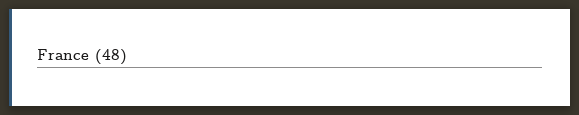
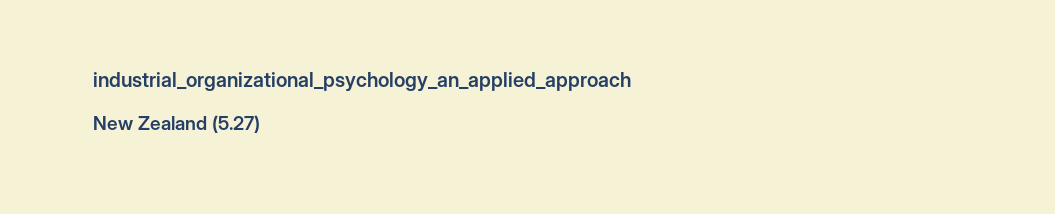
- France (48)
+ industrial_organizational_psychology_an_applied_approach
+ New Zealand (5.27)

